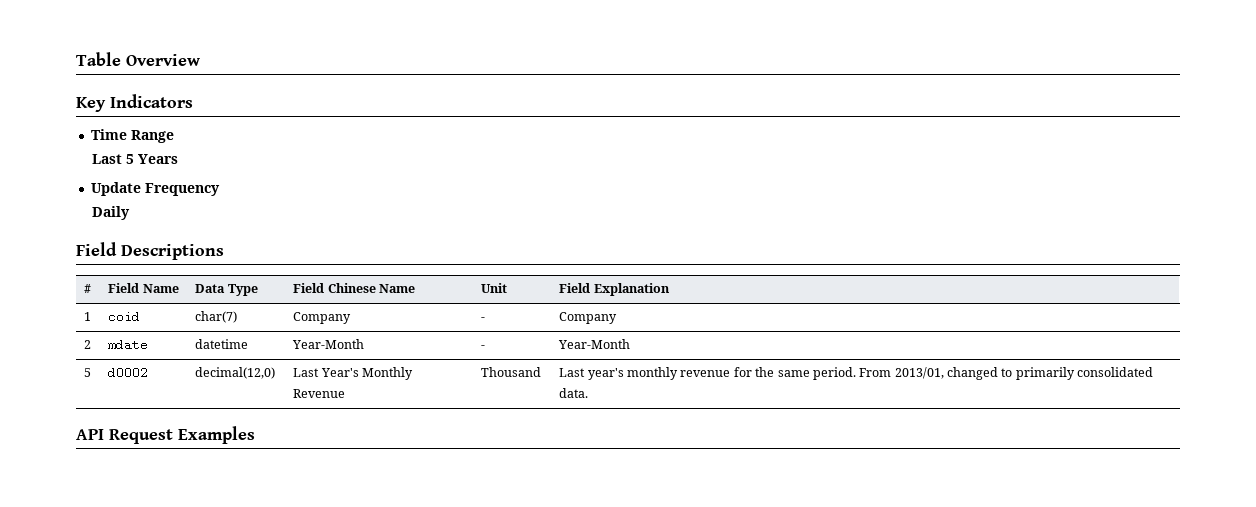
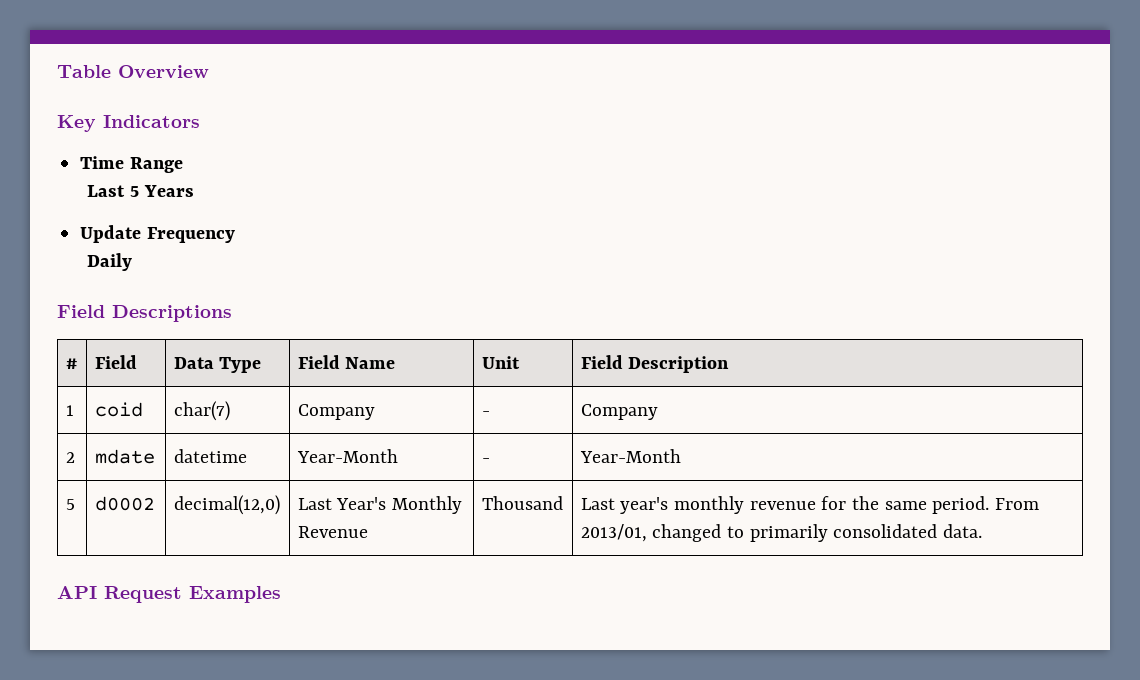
- # | Field Name | Data Type | Field Chinese Name | Unit | Field Explanation
+ # | Field | Data Type | Field Name | Unit | Field Description

